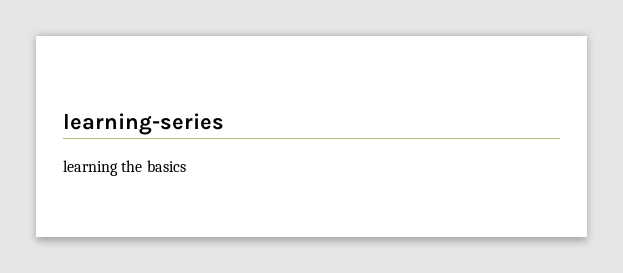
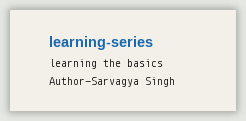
+ Author-Sarvagya Singh

